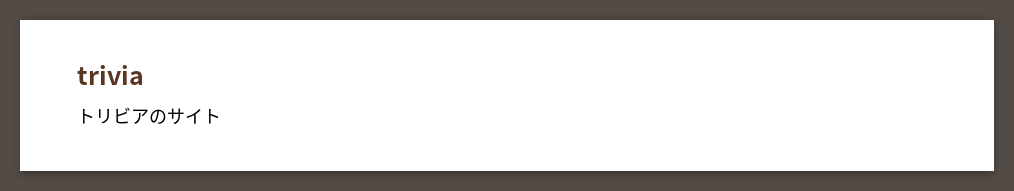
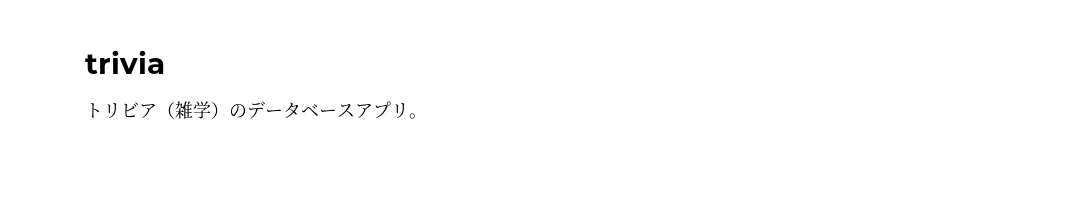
- トリビアのサイト
+ トリビア（雑学）のデータベースアプリ。

